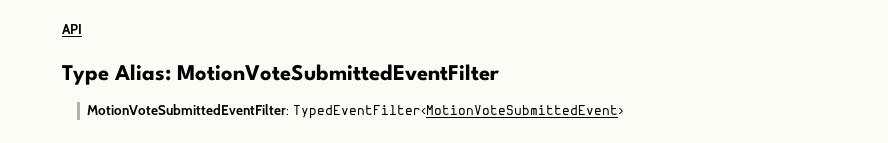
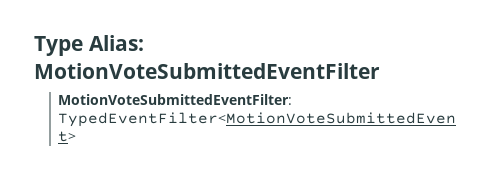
- API

